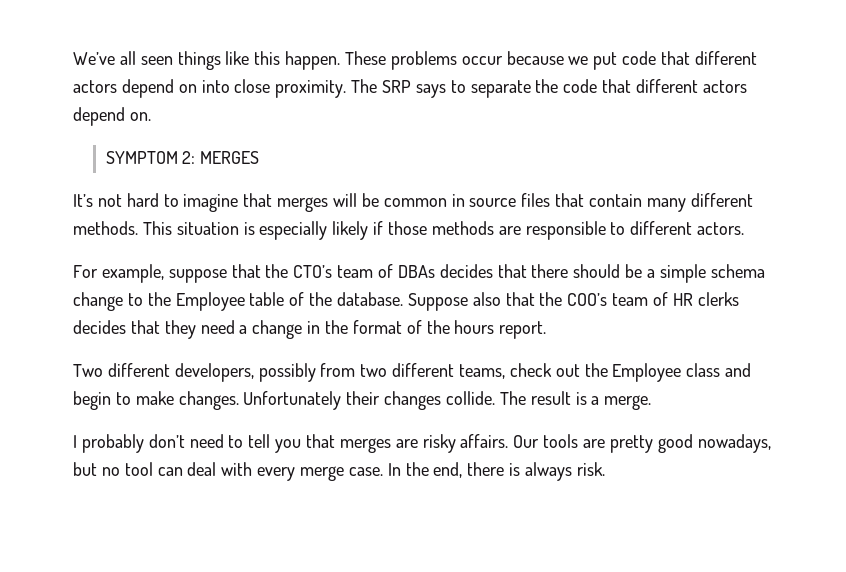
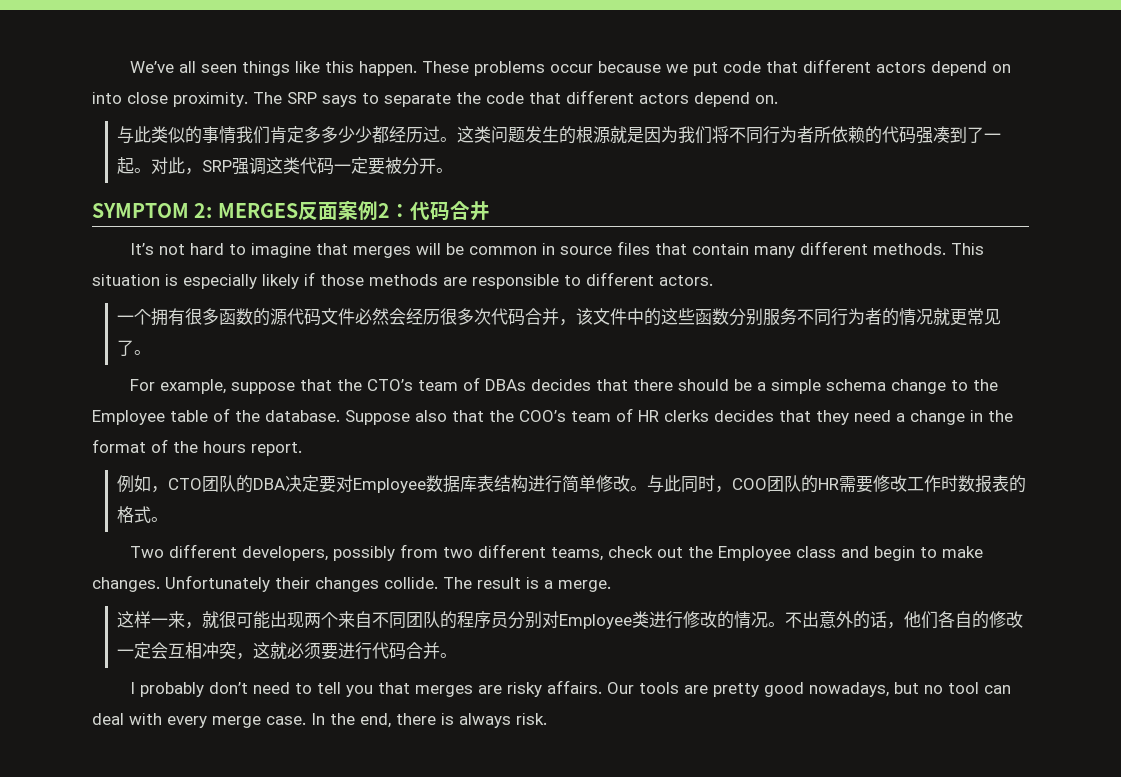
- SYMPTOM 2: MERGES
+ 与此类似的事情我们肯定多多少少都经历过。这类问题发生的根源就是因为我们将不同行为者所依赖的代码强凑到了一起。对此，SRP强调这类代码一定要被分开。
+ SYMPTOM 2: MERGES反面案例2：代码合井
+ 一个拥有很多函数的源代码文件必然会经历很多次代码合并，该文件中的这些函数分别服务不同行为者的情况就更常见了。
+ 例如，CTO团队的DBA决定要对Employee数据库表结构进行简单修改。与此同时，COO团队的HR需要修改工作时数报表的格式。
+ 这样一来，就很可能出现两个来自不同团队的程序员分别对Employee类进行修改的情况。不出意外的话，他们各自的修改一定会互相冲突，这就必须要进行代码合并。

